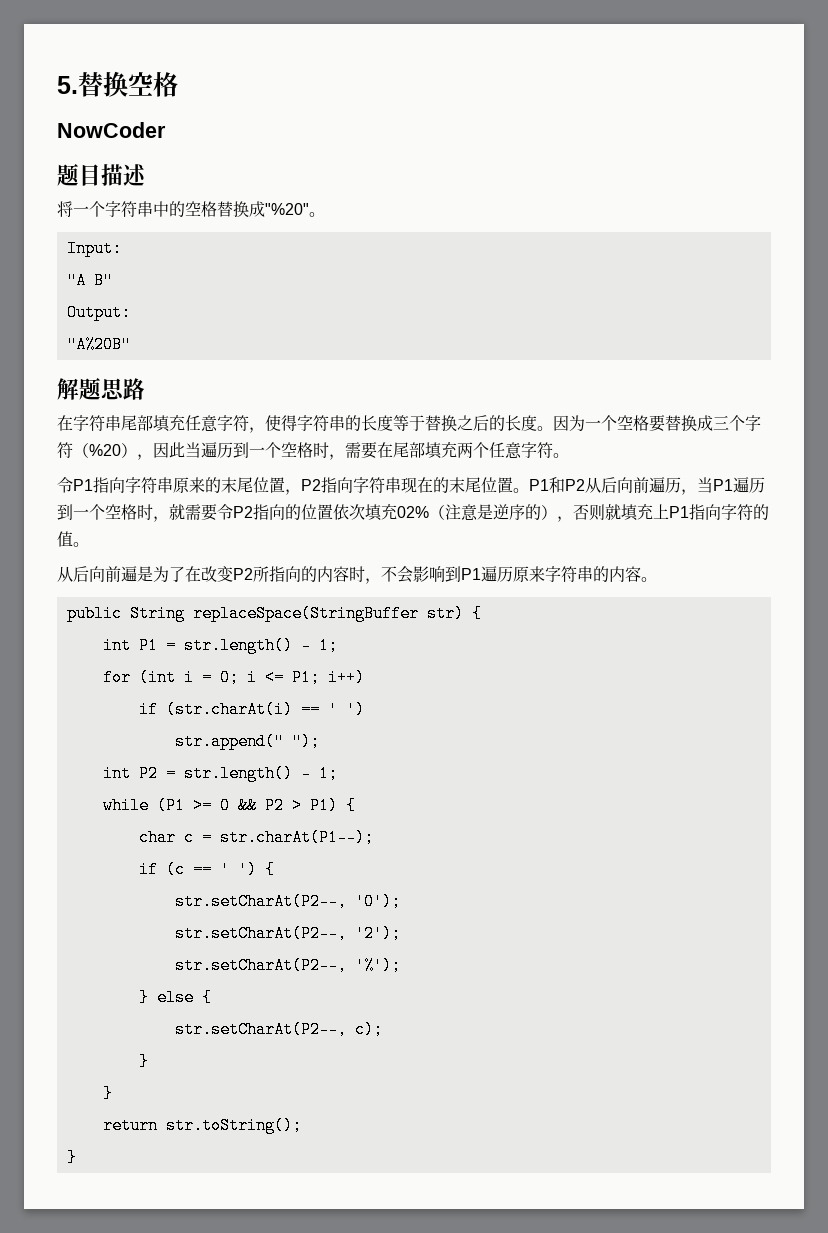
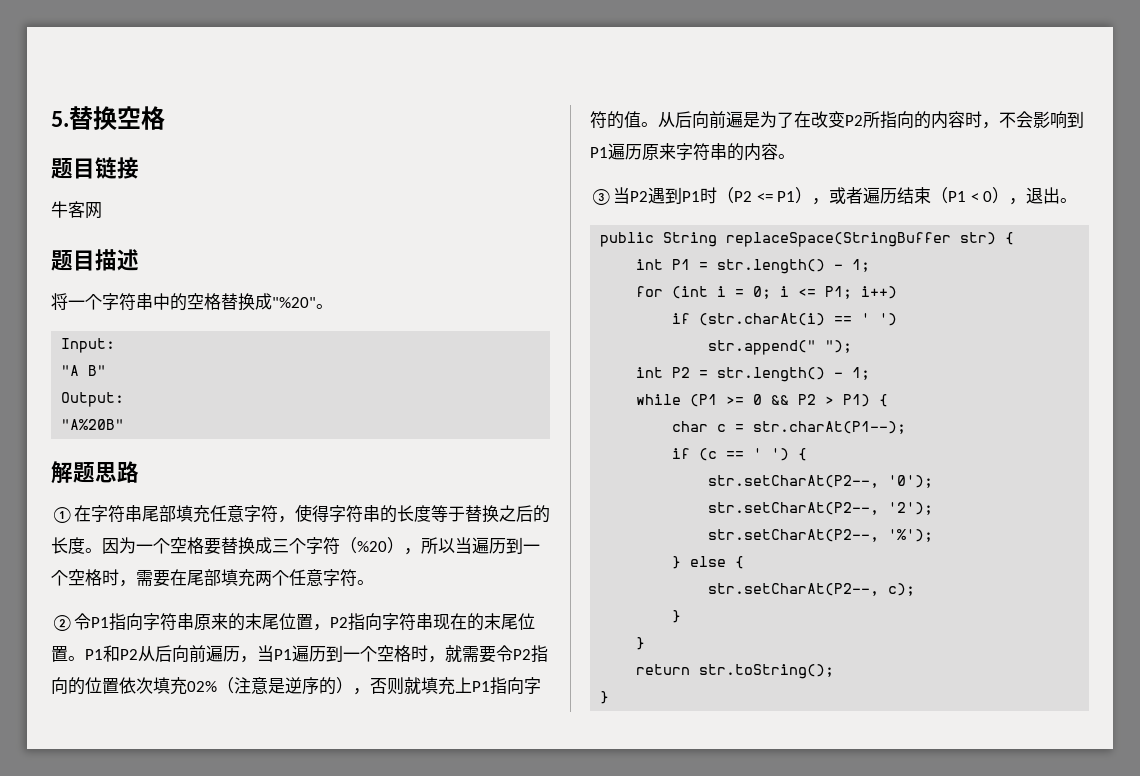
- NowCoder
+ 题目链接
+ 牛客网
- 在字符串尾部填充任意字符，使得字符串的长度等于替换之后的长度。
+ ①在字符串尾部填充任意字符，使得字符串的长度等于替换之后的长度。
- 因为一个空格要替换成三个字符（%20），因此当遍历到一个空格时，需要在尾部填充两个任意字符。
+ 因为一个空格要替换成三个字符（%20），所以当遍历到一个空格时，需要在尾部填充两个任意字符。
- 令P1指向字符串原来的末尾位置，P2指向字符串现在的末尾位置。
+ ②令P1指向字符串原来的末尾位置，P2指向字符串现在的末尾位置。
- P1和P2从后向前遍历，当P1遍历到一个空格时，就需要令P2指向的位置依次填充02%（注意是逆序的），否则就填充上P1指向字符的值。
- 从后向前遍是为了在改变P2所指向的内容时，不会影响到P1遍历原来字符串的内容。
+ P1和P2从后向前遍历，当P1遍历到一个空格时，就需要令P2指向的位置依次填充02%（注意是逆序的），否则就填充上P1指向字符的值。从后向前遍是为了在改变P2所指向的内容时，不会影响到P1遍历原来字符串的内容。
+ ③当P2遇到P1时（P2 <= P1），或者遍历结束（P1 < 0），退出。

